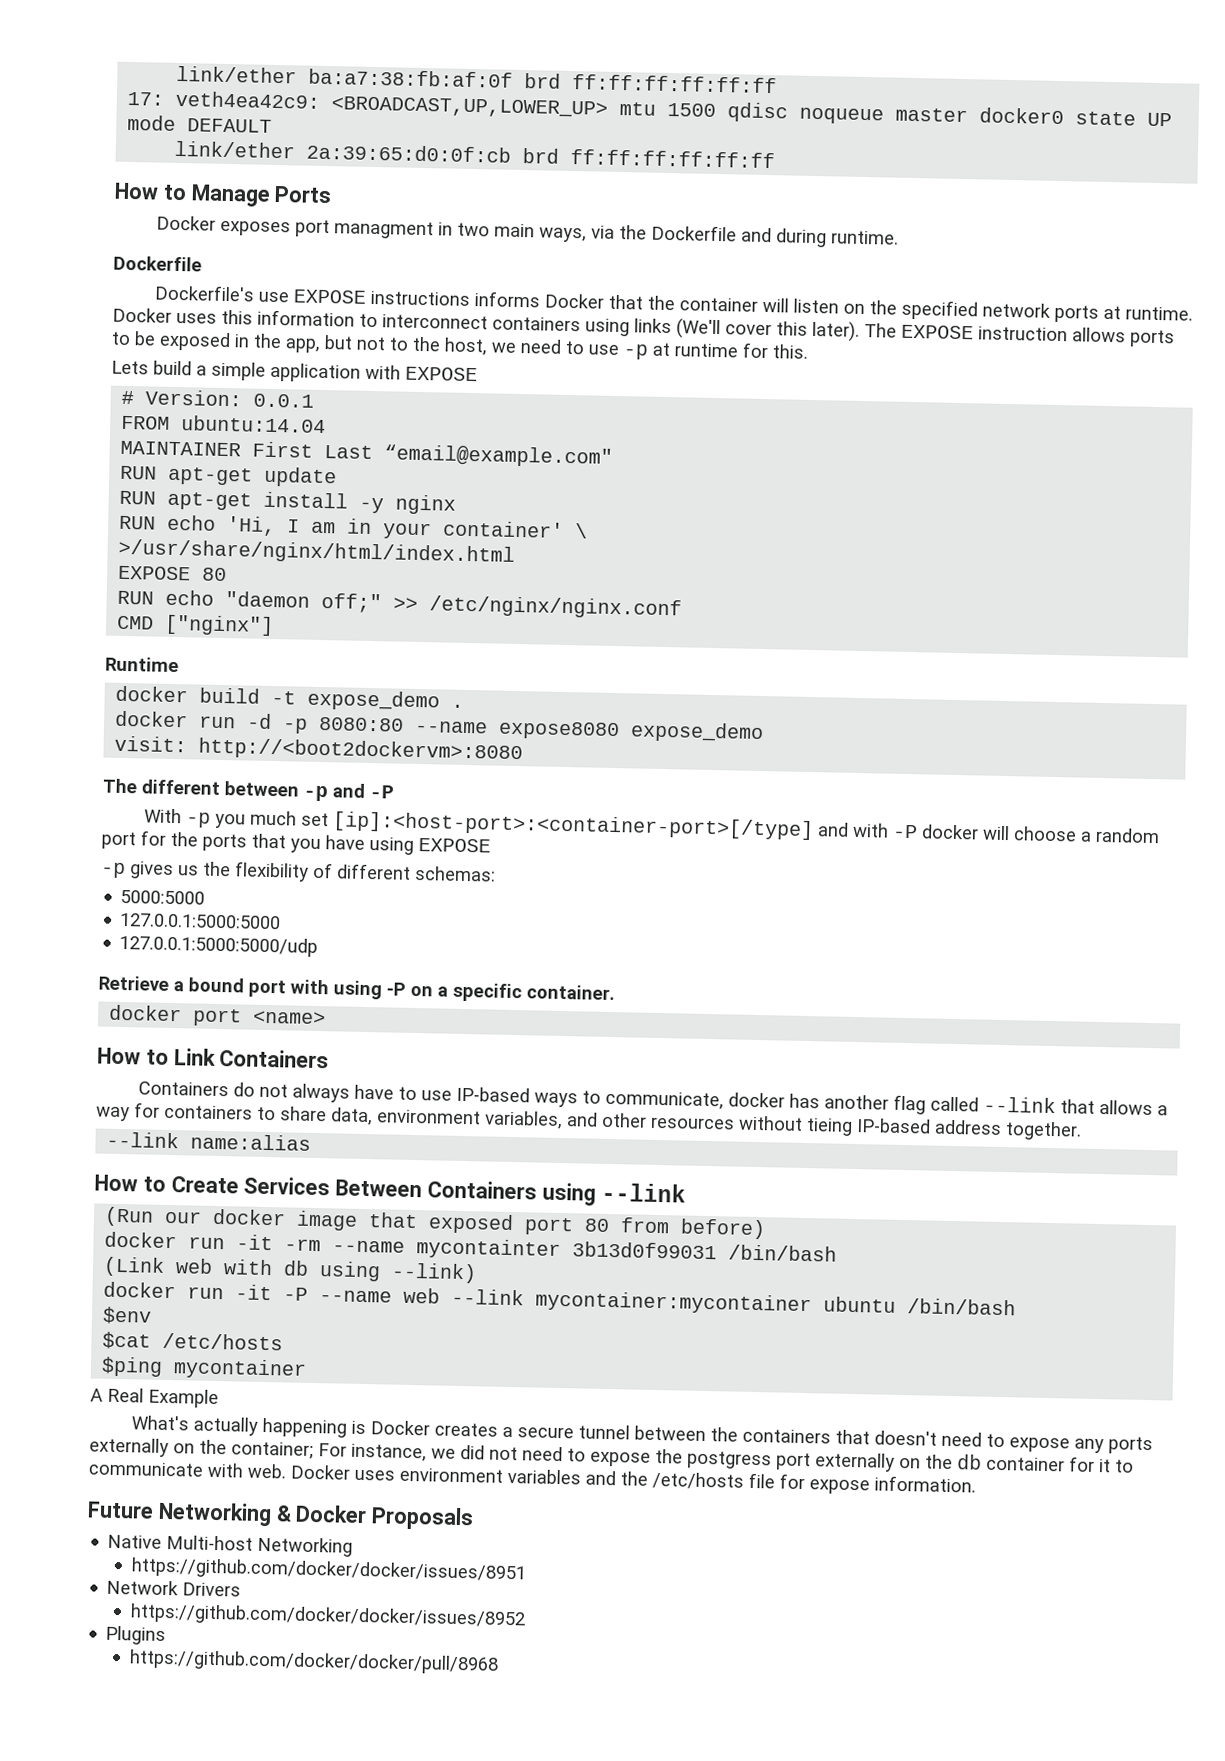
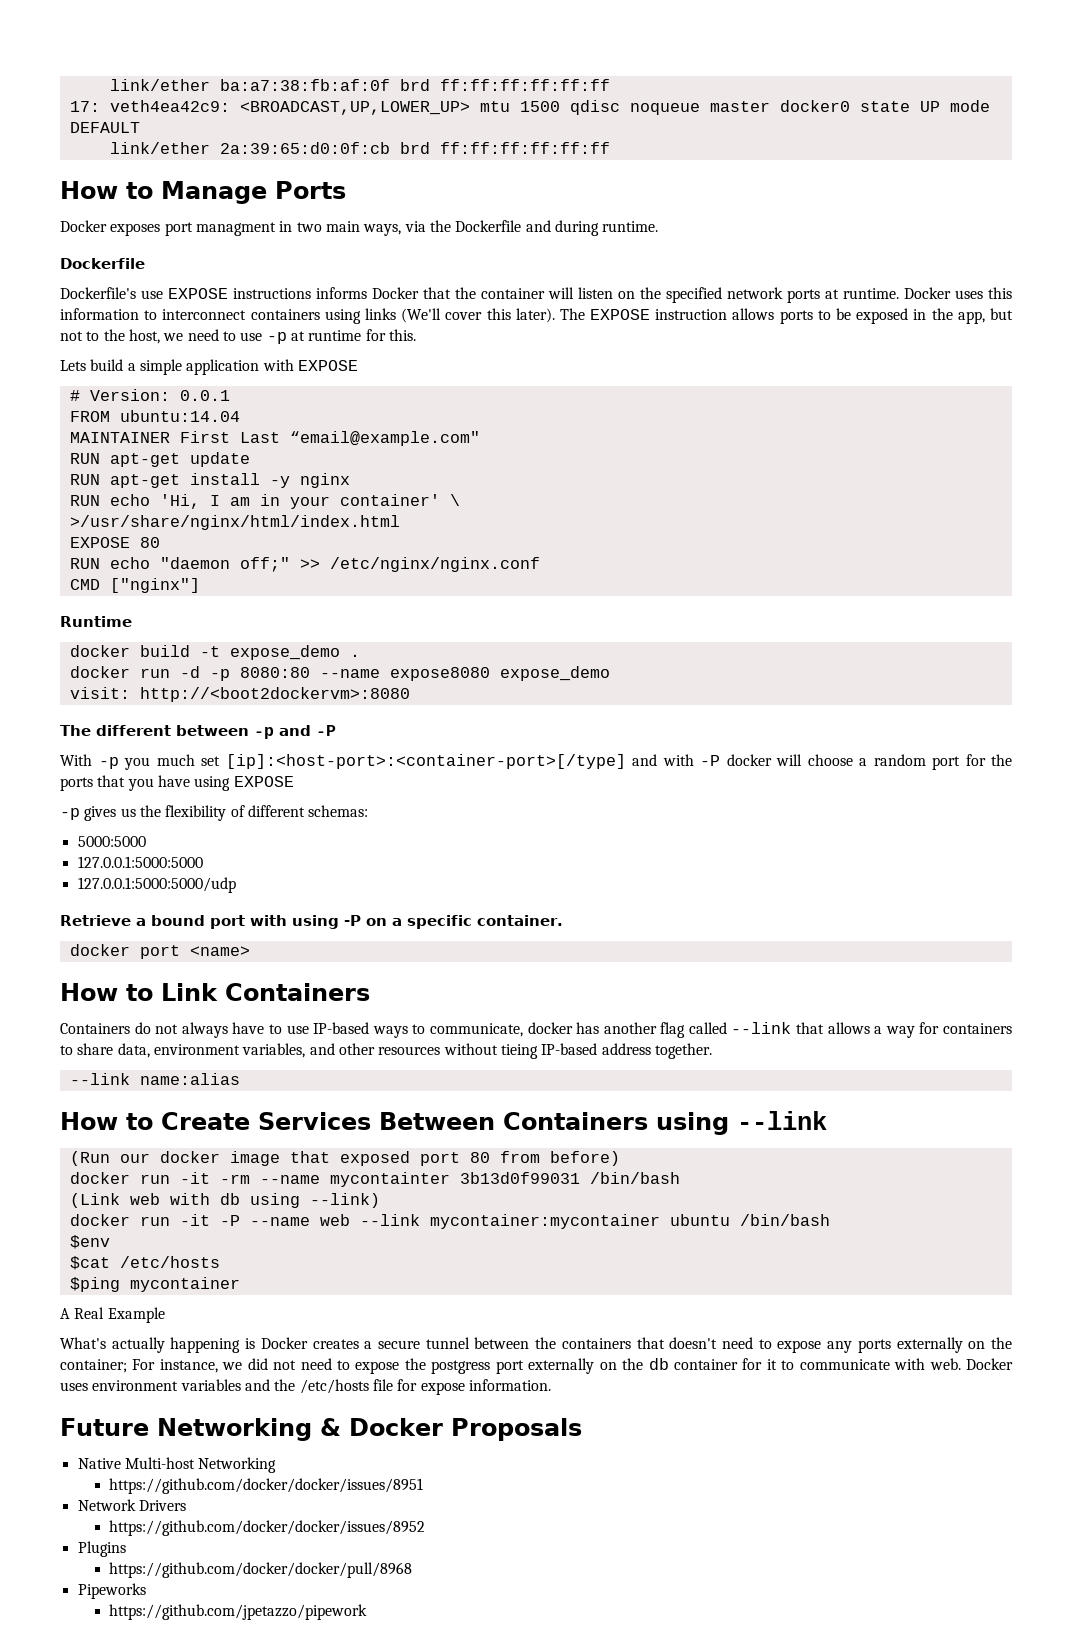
+ Pipeworks
+ https://github.com/jpetazzo/pipework

